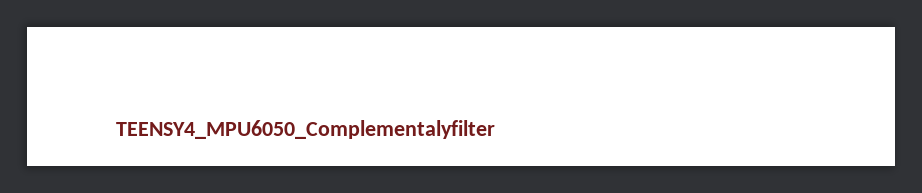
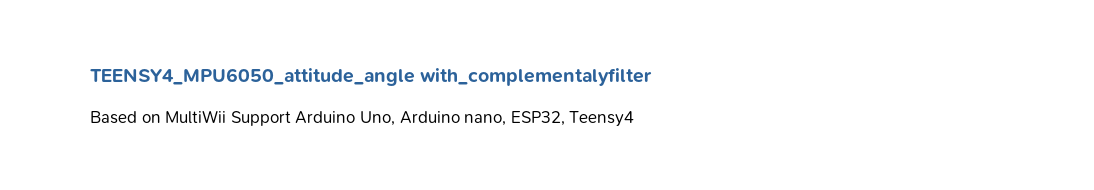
- TEENSY4_MPU6050_Complementalyfilter
+ TEENSY4_MPU6050_attitude_angle with_complementalyfilter
+ Based on MultiWii Support Arduino Uno, Arduino nano, ESP32, Teensy4

